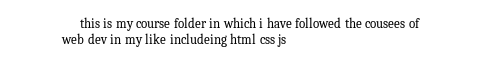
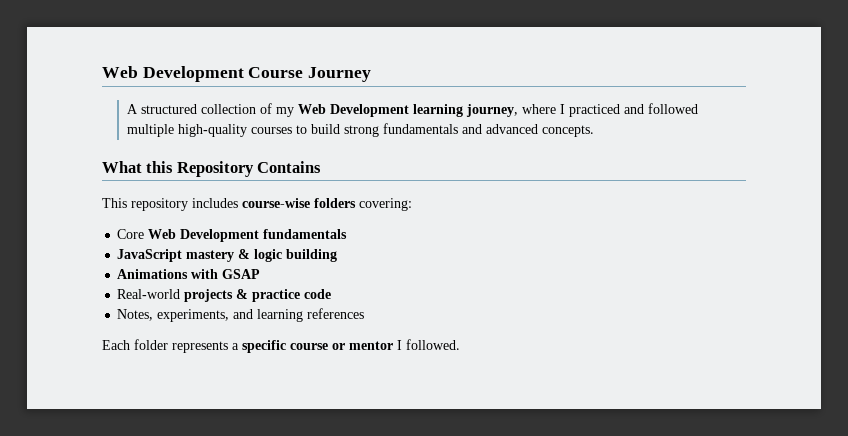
- this is my course folder in which i have followed the cousees of web dev in my like includeing html css js
+ Web Development Course Journey
+ A structured collection of my Web Development learning journey, where I practiced and followed multiple high-quality courses to build strong fundamentals and advanced concepts.
+ What this Repository Contains
+ This repository includes course-wise folders covering:
+ Core Web Development fundamentals
+ JavaScript mastery & logic building
+ Animations with GSAP
+ Real-world projects & practice code
+ Notes, experiments, and learning references
+ Each folder represents a specific course or mentor I followed.

